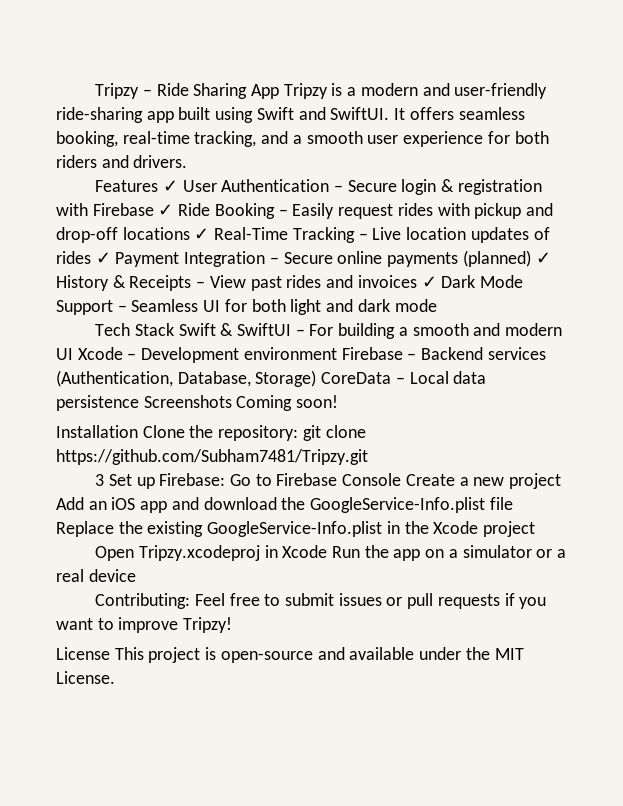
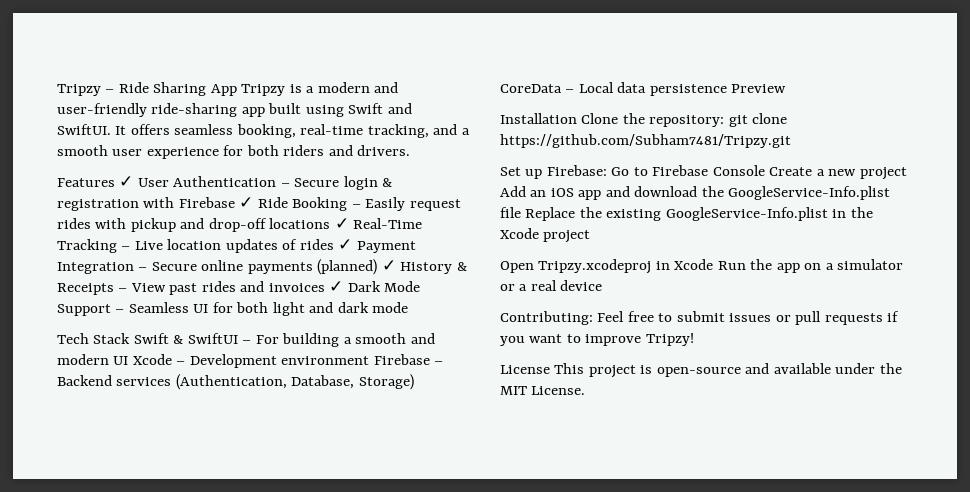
- Tech Stack Swift & SwiftUI – For building a smooth and modern UI Xcode – Development environment Firebase – Backend services (Authentication, Database, Storage) CoreData – Local data persistence Screenshots Coming soon!
+ Tech Stack Swift & SwiftUI – For building a smooth and modern UI Xcode – Development environment Firebase – Backend services (Authentication, Database, Storage) CoreData – Local data persistence Preview
- 3 Set up Firebase: Go to Firebase Console Create a new project Add an iOS app and download the GoogleService-Info.plist file Replace the existing GoogleService-Info.plist in the Xcode project
+ Set up Firebase: Go to Firebase Console Create a new project Add an iOS app and download the GoogleService-Info.plist file Replace the existing GoogleService-Info.plist in the Xcode project

